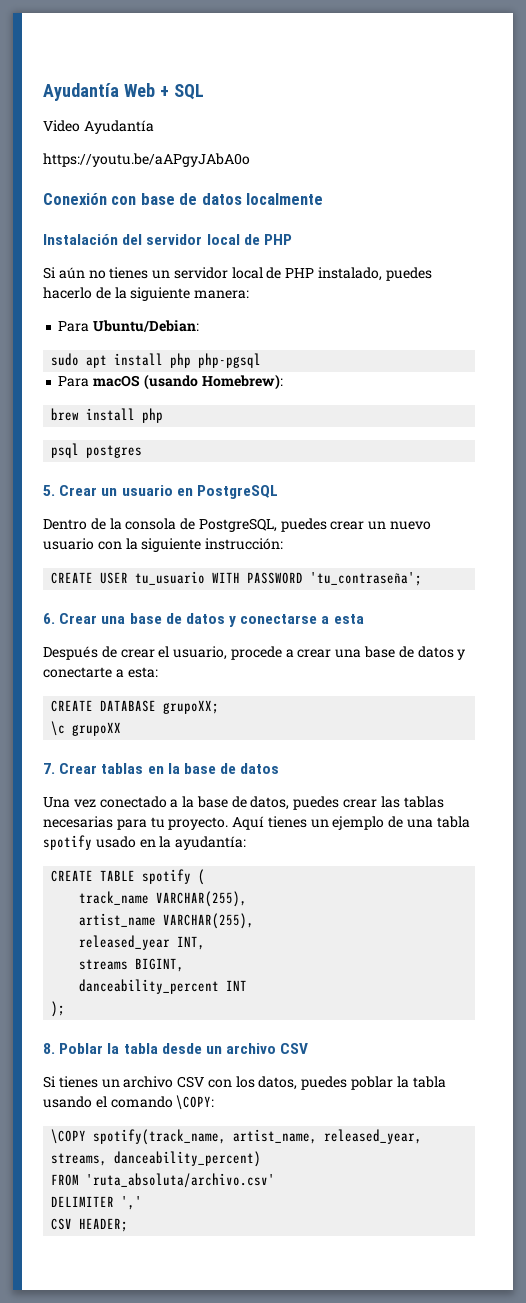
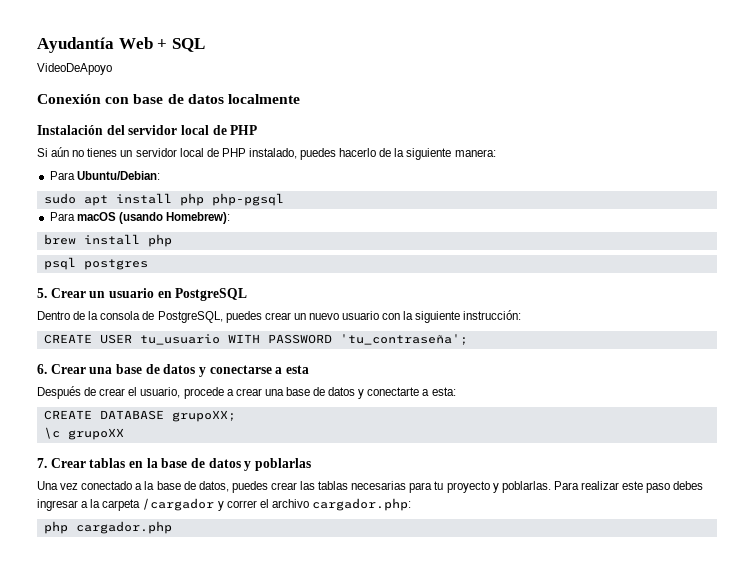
- Video Ayudantía
- https://youtu.be/aAPgyJAbA0o
+ VideoDeApoyo
- 7. Crear tablas en la base de datos
+ 7. Crear tablas en la base de datos y poblarlas
- Una vez conectado a la base de datos, puedes crear las tablas necesarias para tu proyecto. Aquí tienes un ejemplo de una tabla spotify usado en la ayudantía:
- CREATE TABLE spotify (
- track_name VARCHAR(255),
- artist_name VARCHAR(255),
- released_year INT,
- streams BIGINT,
- danceability_percent INT
- );
- 8. Poblar la tabla desde un archivo CSV
- Si tienes un archivo CSV con los datos, puedes poblar la tabla usando el comando \COPY:
- \COPY spotify(track_name, artist_name, released_year, streams, danceability_percent)
- FROM 'ruta_absoluta/archivo.csv'
- DELIMITER ','
- CSV HEADER;
+ Una vez conectado a la base de datos, puedes crear las tablas necesarias para tu proyecto y poblarlas. Para realizar este paso debes ingresar a la carpeta /cargador y correr el archivo cargador.php:
+ php cargador.php

